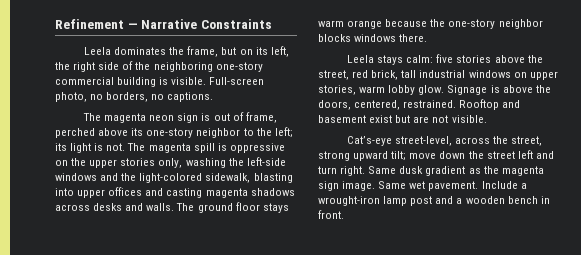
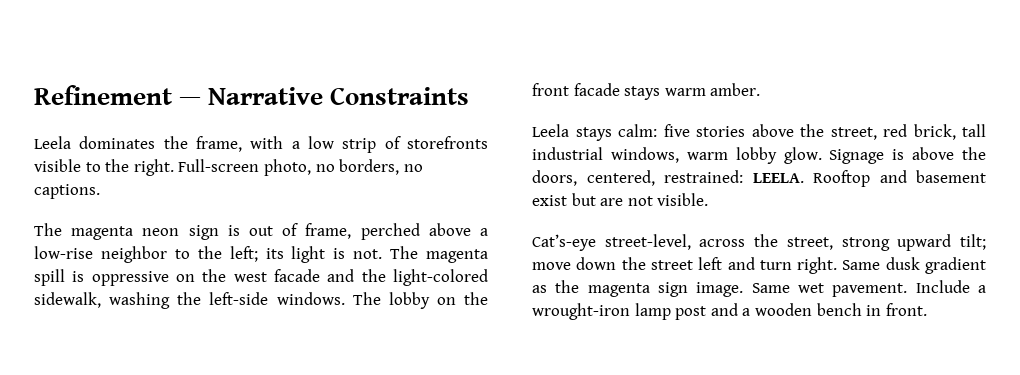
- Leela dominates the frame, but on its left, the right side of the neighboring one-story commercial building is visible.
+ Leela dominates the frame, with a low strip of storefronts visible to the right.
- The magenta neon sign is out of frame, perched above its one-story neighbor to the left; its light is not.
+ The magenta neon sign is out of frame, perched above a low-rise neighbor to the left; its light is not.
- The magenta spill is oppressive on the upper stories only, washing the left-side windows and the light-colored sidewalk, blasting into upper offices and casting magenta shadows across desks and walls. The ground floor stays warm orange because the one-story neighbor blocks windows there.
+ The magenta spill is oppressive on the west facade and the light-colored sidewalk, washing the left-side windows. The lobby on the front facade stays warm amber.
- Leela stays calm: five stories above the street, red brick, tall industrial windows on upper stories, warm lobby glow.
+ Leela stays calm: five stories above the street, red brick, tall industrial windows, warm lobby glow.
- Signage is above the doors, centered, restrained.
+ Signage is above the doors, centered, restrained: LEELA.

